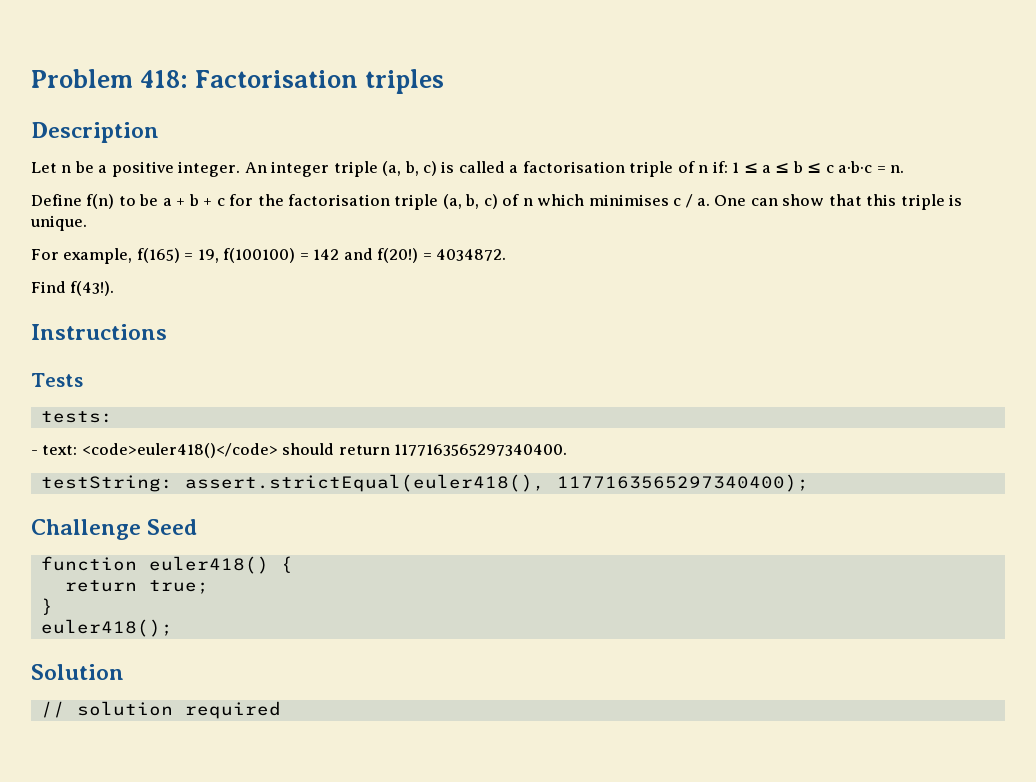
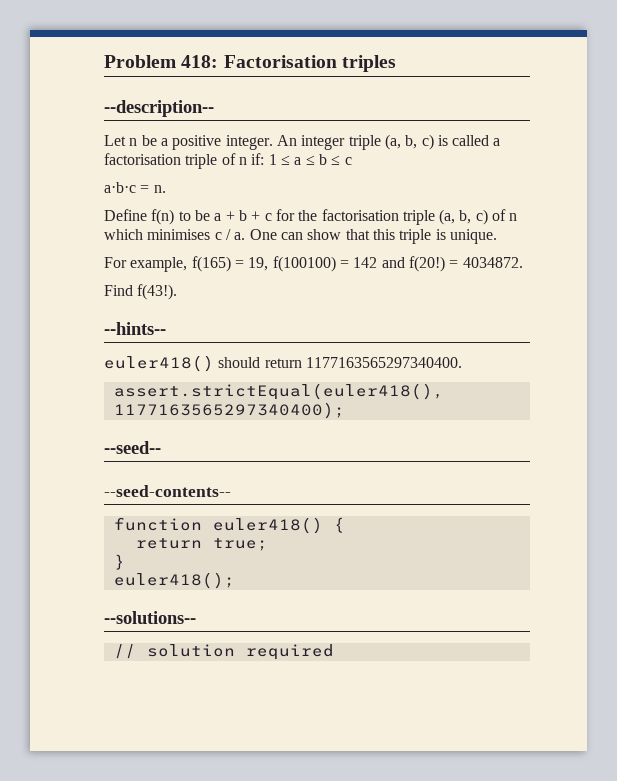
- Description
+ --description--
- An integer triple (a, b, c) is called a factorisation triple of n if: 1 ≤ a ≤ b ≤ c a·b·c = n.
+ An integer triple (a, b, c) is called a factorisation triple of n if: 1 ≤ a ≤ b ≤ c
+ a·b·c = n.
- Instructions
- Tests
- tests:
- - text: <code>euler418()</code> should return 1177163565297340400.
+ --hints--
+ euler418() should return 1177163565297340400.
- testString: assert.strictEqual(euler418(), 1177163565297340400);
+ assert.strictEqual(euler418(), 1177163565297340400);
- Challenge Seed
+ --seed--
+ --seed-contents--
- Solution
+ --solutions--

